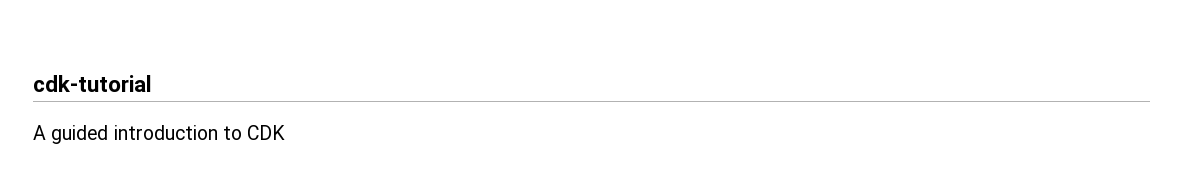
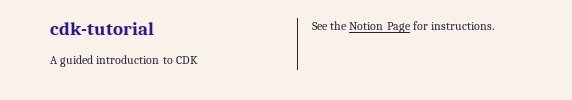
+ See the Notion Page for instructions.

